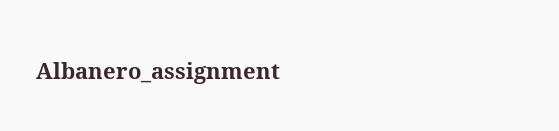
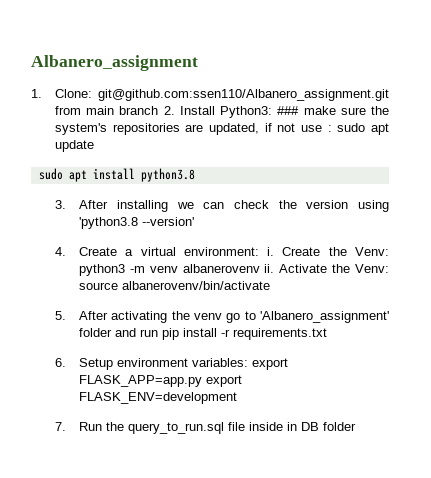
+ 1. Clone: git@github.com:ssen110/Albanero_assignment.git from main branch 2. Install Python3: ### make sure the system's repositories are updated, if not use : sudo apt update
+ sudo apt install python3.8
+ 3. After installing we can check the version using 'python3.8 --version'
+ 4. Create a virtual environment: i. Create the Venv: python3 -m venv albanerovenv ii. Activate the Venv: source albanerovenv/bin/activate
+ 5. After activating the venv go to 'Albanero_assignment' folder and run pip install -r requirements.txt
+ 6. Setup environment variables: export FLASK_APP=app.py export FLASK_ENV=development
+ 7. Run the query_to_run.sql file inside in DB folder

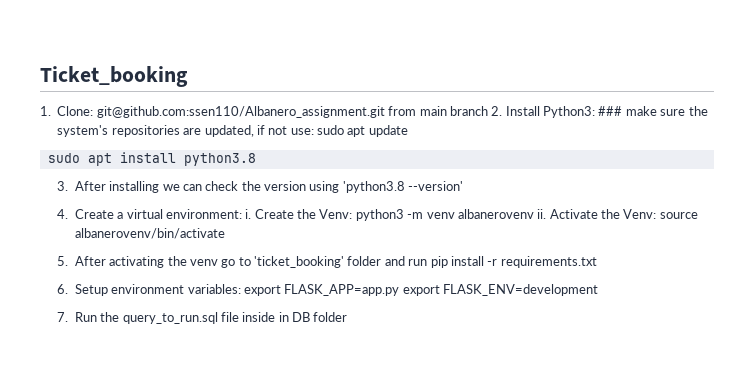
- Albanero_assignment
+ Ticket_booking
- 1. Clone: git@github.com:ssen110/Albanero_assignment.git from main branch 2. Install Python3: ### make sure the system's repositories are updated, if not use : sudo apt update
+ 1. Clone: git@github.com:ssen110/Albanero_assignment.git from main branch 2. Install Python3: ### make sure the system's repositories are updated, if not use: sudo apt update
- 5. After activating the venv go to 'Albanero_assignment' folder and run pip install -r requirements.txt
+ 5. After activating the venv go to 'ticket_booking' folder and run pip install -r requirements.txt

